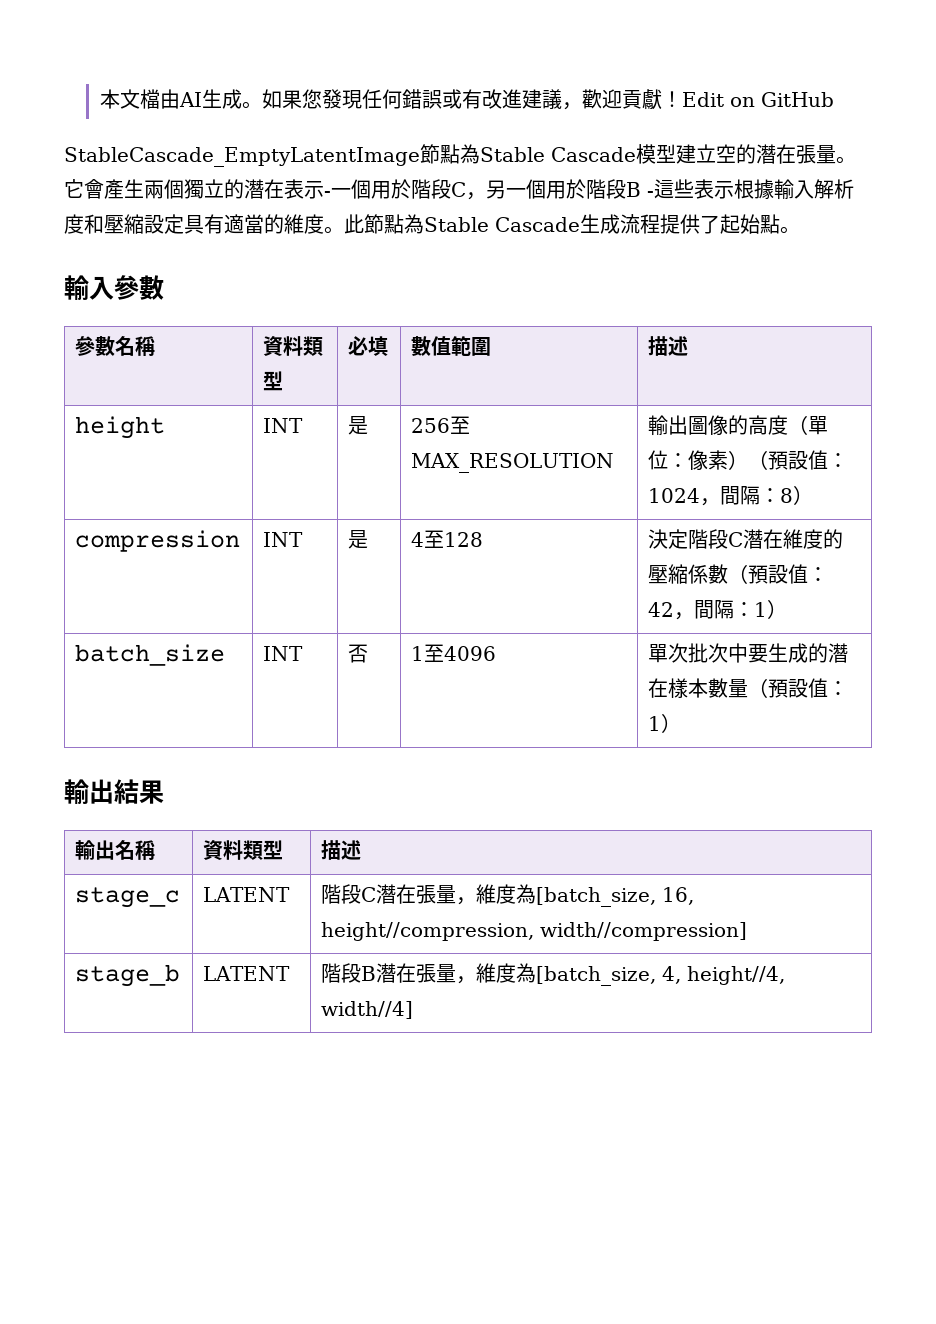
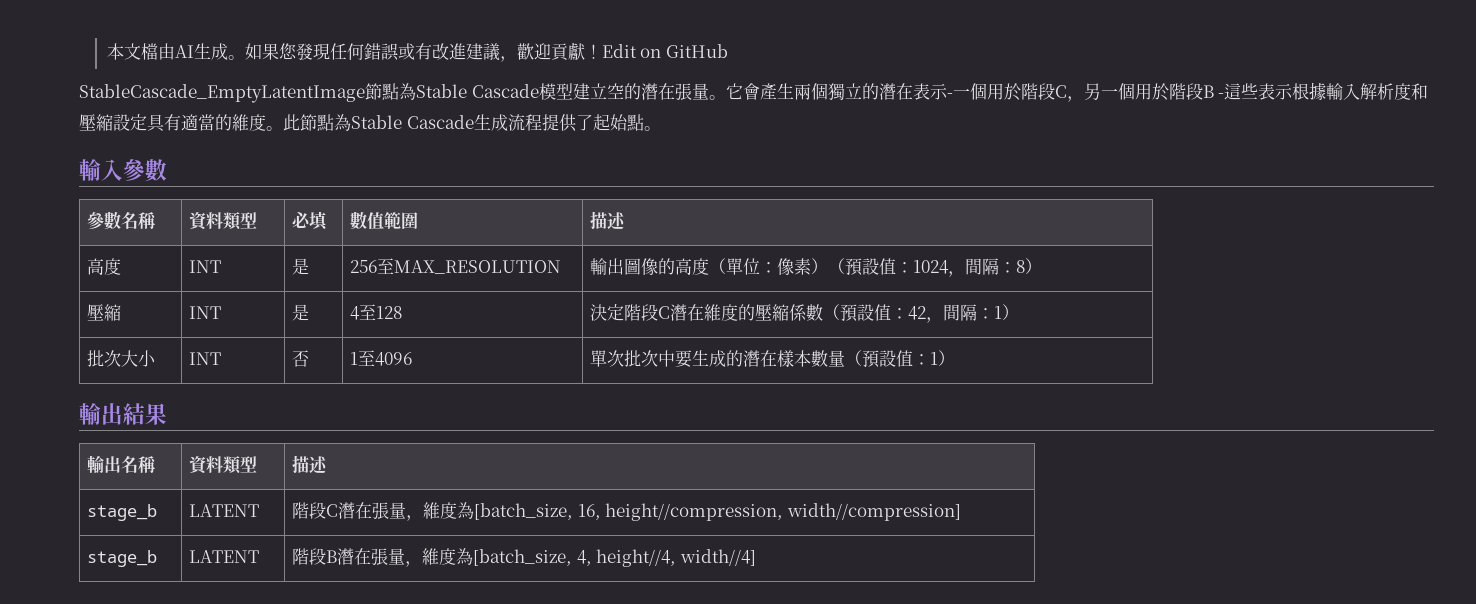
- height | INT | 是 | 256至MAX_RESOLUTION | 輸出圖像的高度（單位：像素）（預設值：1024，間隔：8）
+ 高度 | INT | 是 | 256至MAX_RESOLUTION | 輸出圖像的高度（單位：像素）（預設值：1024，間隔：8）
- compression | INT | 是 | 4至128 | 決定階段C潛在維度的壓縮係數（預設值：42，間隔：1）
+ 壓縮 | INT | 是 | 4至128 | 決定階段C潛在維度的壓縮係數（預設值：42，間隔：1）
- batch_size | INT | 否 | 1至4096 | 單次批次中要生成的潛在樣本數量（預設值：1）
+ 批次大小 | INT | 否 | 1至4096 | 單次批次中要生成的潛在樣本數量（預設值：1）
- stage_c | LATENT | 階段C潛在張量，維度為[batch_size, 16, height//compression, width//compression]
+ stage_b | LATENT | 階段C潛在張量，維度為[batch_size, 16, height//compression, width//compression]

